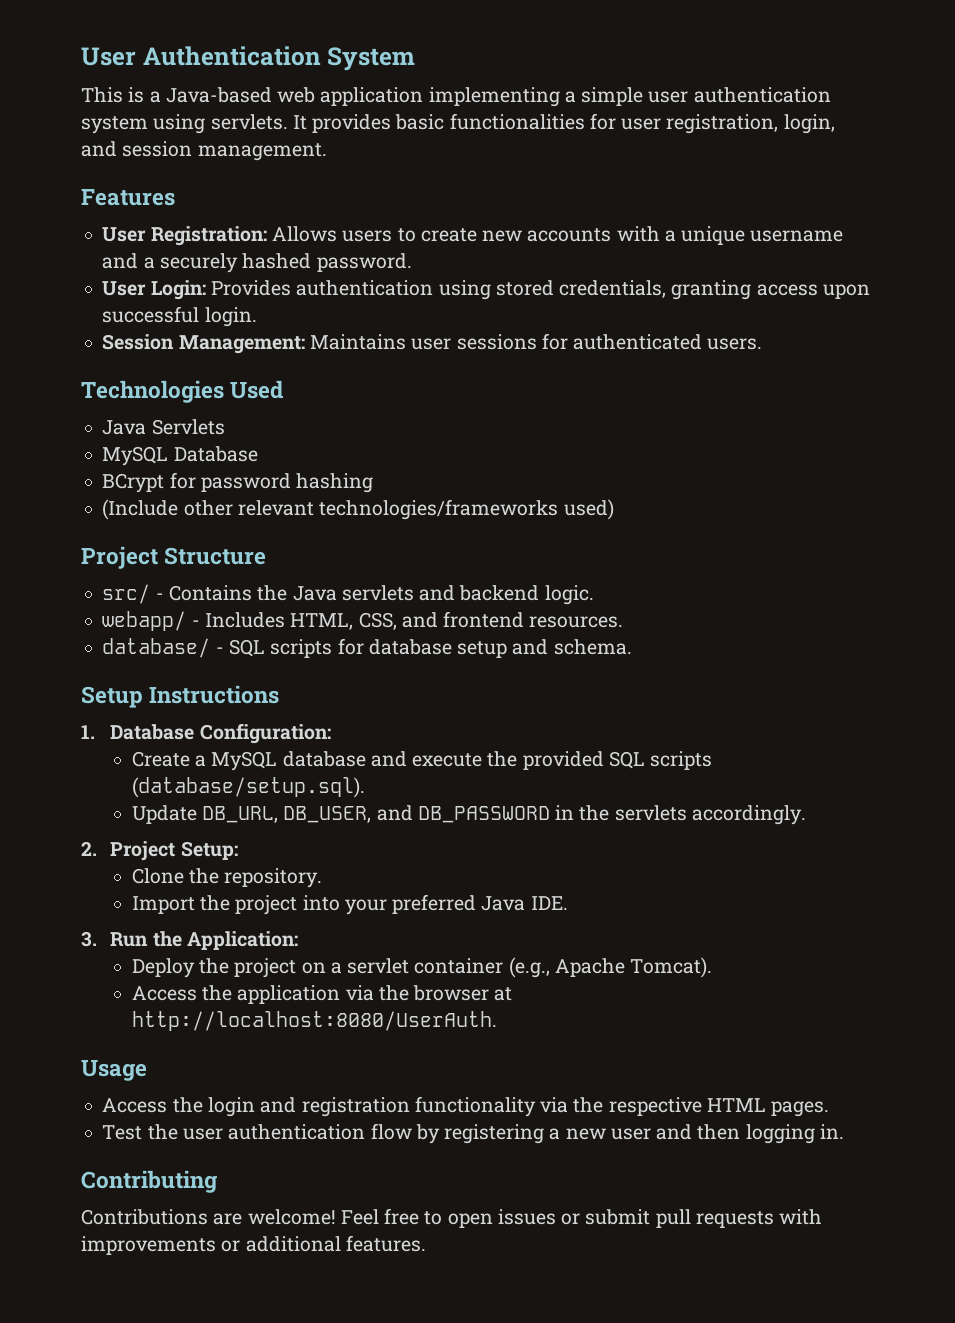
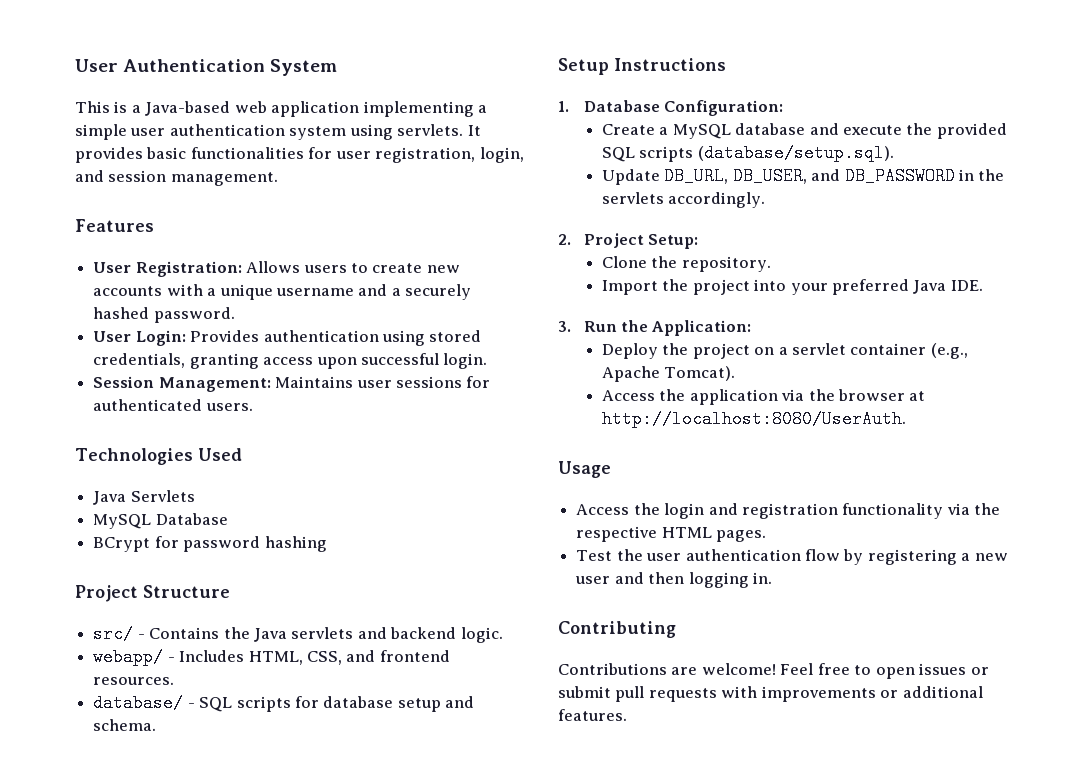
- (Include other relevant technologies/frameworks used)

